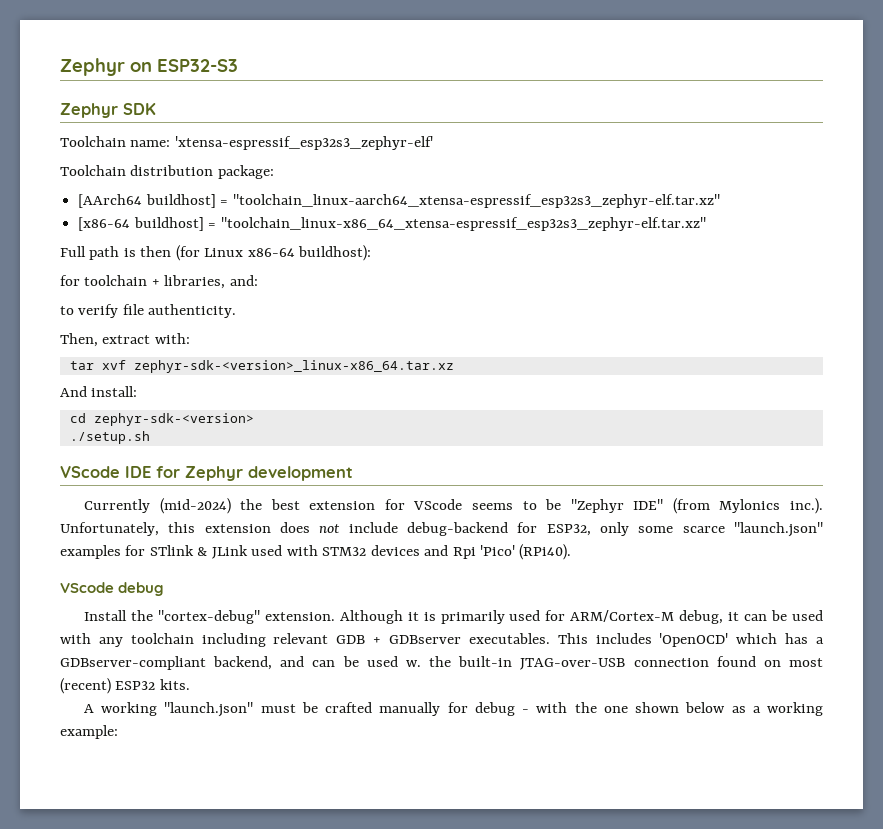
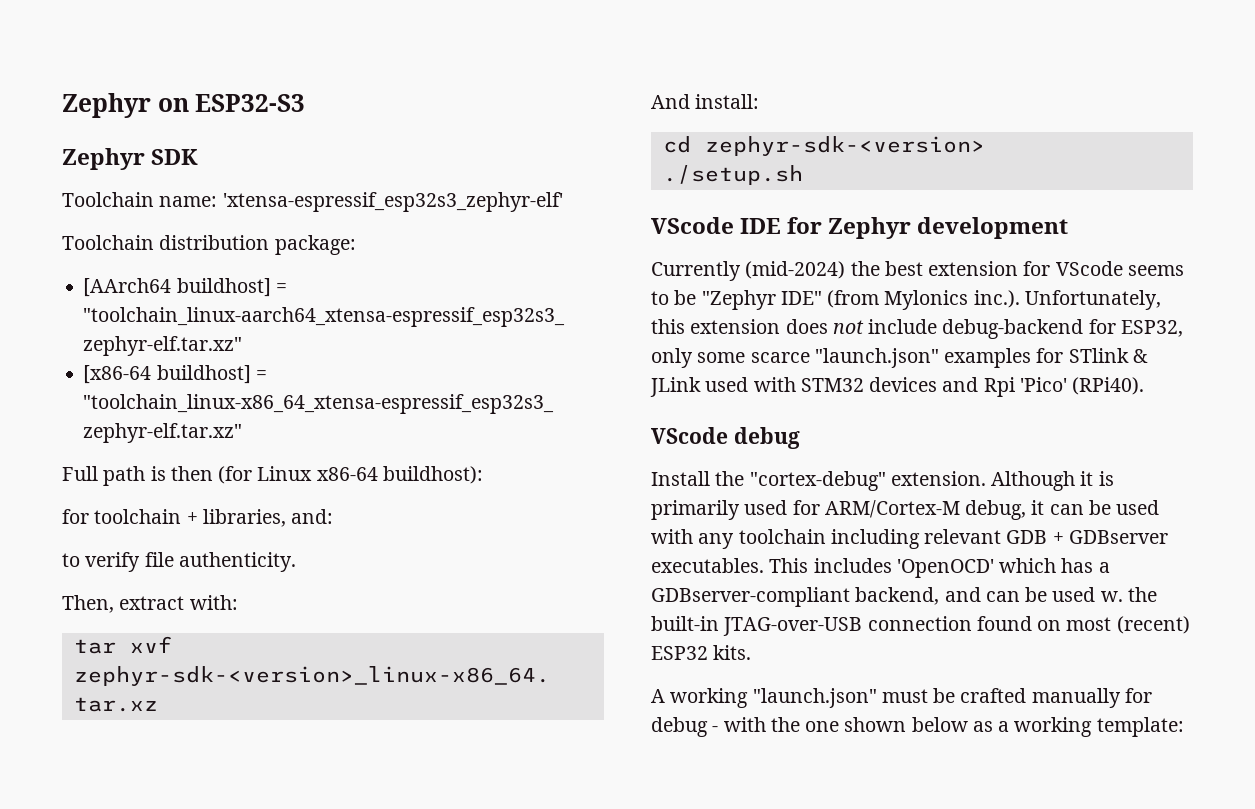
- A working "launch.json" must be crafted manually for debug - with the one shown below as a working example:
+ A working "launch.json" must be crafted manually for debug - with the one shown below as a working template:

